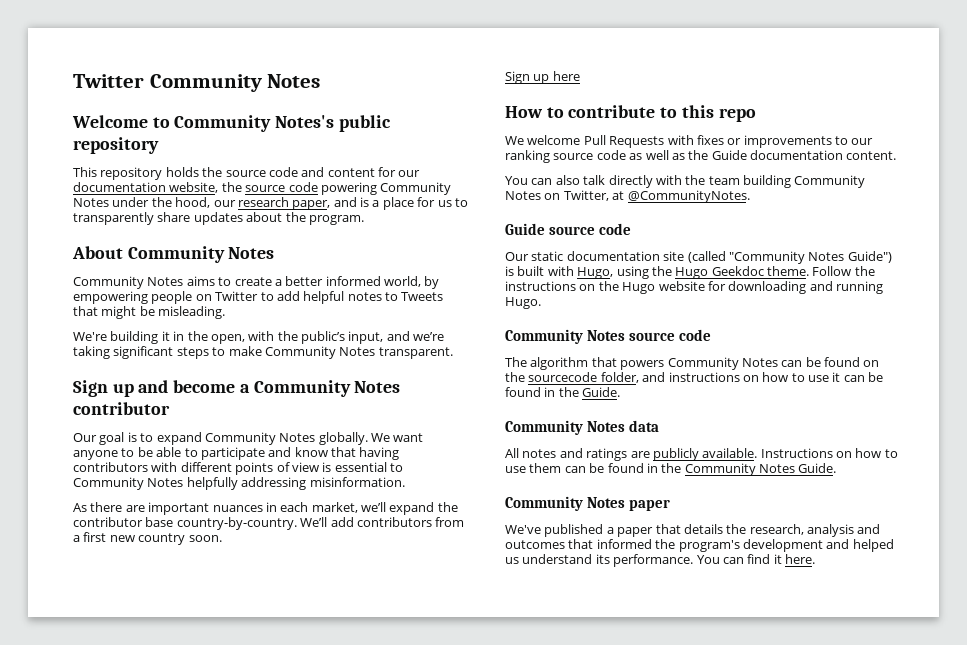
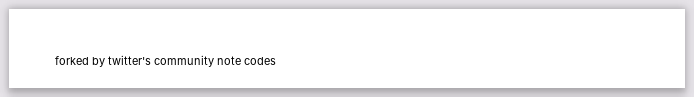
- Twitter Community Notes
- Welcome to Community Notes's public repository
- This repository holds the source code and content for our documentation website, the source code powering Community Notes under the hood, our research paper, and is a place for us to transparently share updates about the program.
- About Community Notes
- Community Notes aims to create a better informed world, by empowering people on Twitter to add helpful notes to Tweets that might be misleading.
- We're building it in the open, with the public’s input, and we’re taking significant steps to make Community Notes transparent.
- Sign up and become a Community Notes contributor
- Our goal is to expand Community Notes globally. We want anyone to be able to participate and know that having contributors with different points of view is essential to Community Notes helpfully addressing misinformation.
- As there are important nuances in each market, we’ll expand the contributor base country-by-country. We’ll add contributors from a first new country soon.
- Sign up here
- How to contribute to this repo
- We welcome Pull Requests with fixes or improvements to our ranking source code as well as the Guide documentation content.
- You can also talk directly with the team building Community Notes on Twitter, at @CommunityNotes.
- Guide source code
- Our static documentation site (called "Community Notes Guide") is built with Hugo, using the Hugo Geekdoc theme. Follow the instructions on the Hugo website for downloading and running Hugo.
- Community Notes source code
- The algorithm that powers Community Notes can be found on the sourcecode folder, and instructions on how to use it can be found in the Guide.
- Community Notes data
- All notes and ratings are publicly available. Instructions on how to use them can be found in the Community Notes Guide.
- Community Notes paper
- We've published a paper that details the research, analysis and outcomes that informed the program's development and helped us understand its performance. You can find it here.
+ forked by twitter's community note codes

